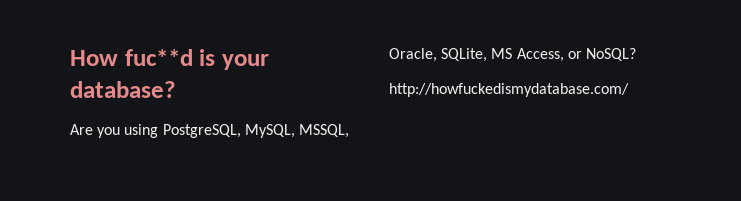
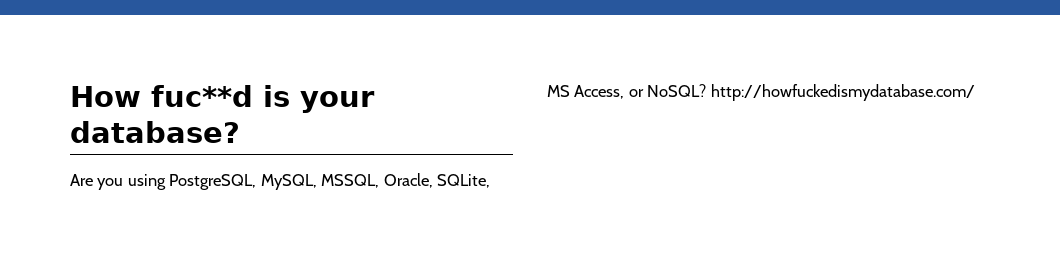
- Are you using PostgreSQL, MySQL, MSSQL, Oracle, SQLite, MS Access, or NoSQL?
- http://howfuckedismydatabase.com/
+ Are you using PostgreSQL, MySQL, MSSQL, Oracle, SQLite, MS Access, or NoSQL? http://howfuckedismydatabase.com/

